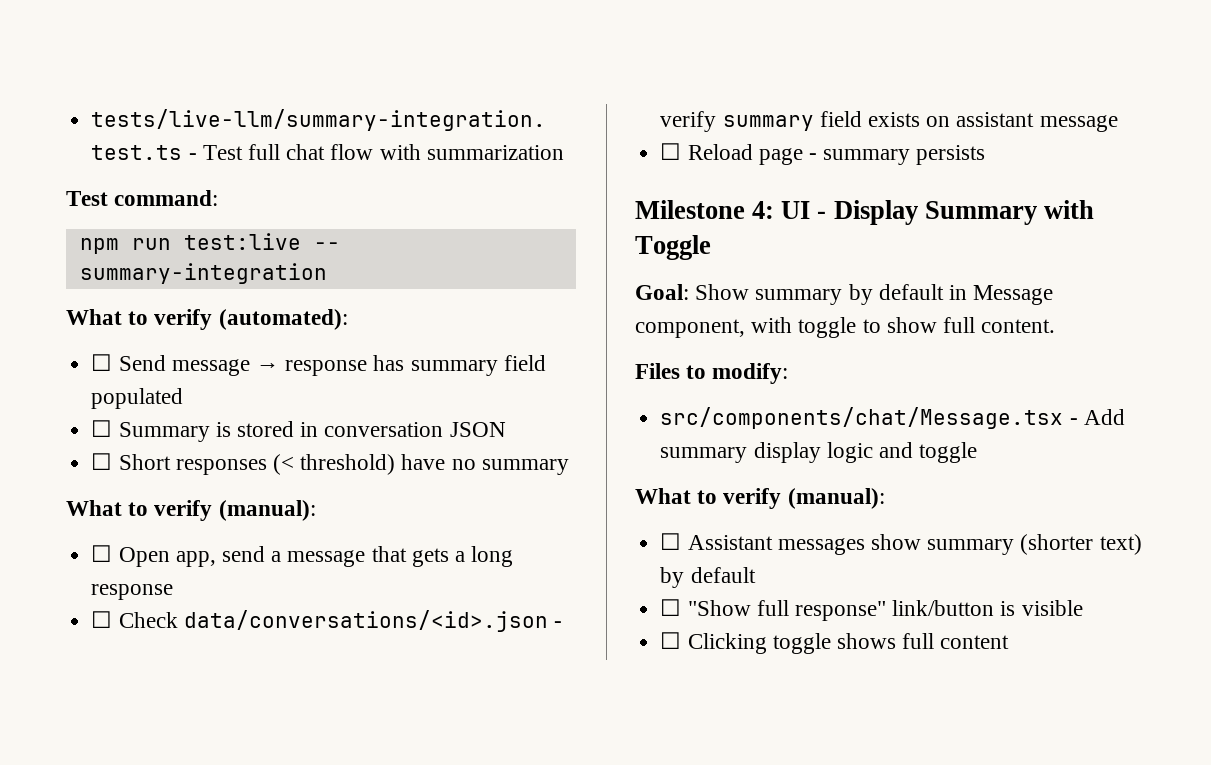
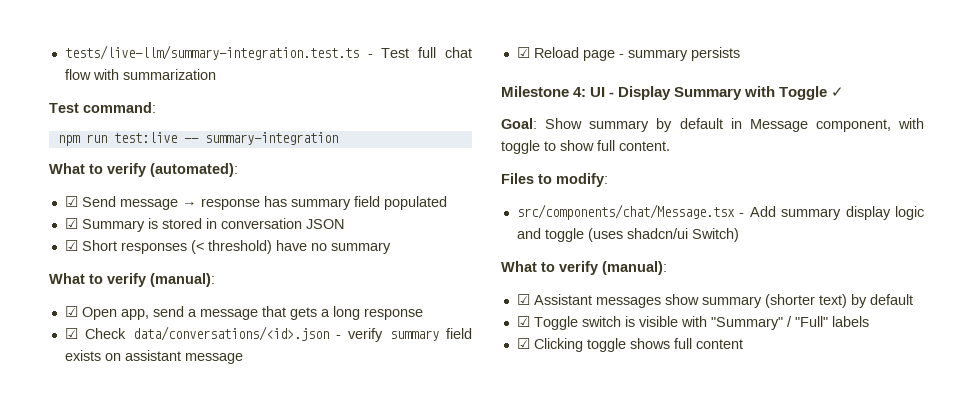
- ☐ Send message → response has summary field populated
+ ☑ Send message → response has summary field populated
- ☐ Summary is stored in conversation JSON
+ ☑ Summary is stored in conversation JSON
- ☐ Short responses (< threshold) have no summary
+ ☑ Short responses (< threshold) have no summary
- ☐ Open app, send a message that gets a long response
+ ☑ Open app, send a message that gets a long response
- ☐ Check data/conversations/<id>.json - verify summary field exists on assistant message
+ ☑ Check data/conversations/<id>.json - verify summary field exists on assistant message
- ☐ Reload page - summary persists
+ ☑ Reload page - summary persists
- Milestone 4: UI - Display Summary with Toggle
+ Milestone 4: UI - Display Summary with Toggle ✓
- src/components/chat/Message.tsx - Add summary display logic and toggle
+ src/components/chat/Message.tsx - Add summary display logic and toggle (uses shadcn/ui Switch)
  What to verify (manual):
- ☐ Assistant messages show summary (shorter text) by default
+ ☑ Assistant messages show summary (shorter text) by default
- ☐ "Show full response" link/button is visible
- ☐ Clicking toggle shows full content
+ ☑ Toggle switch is visible with "Summary" / "Full" labels
+ ☑ Clicking toggle shows full content

